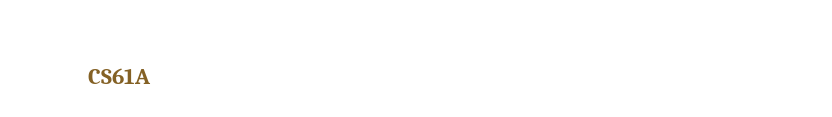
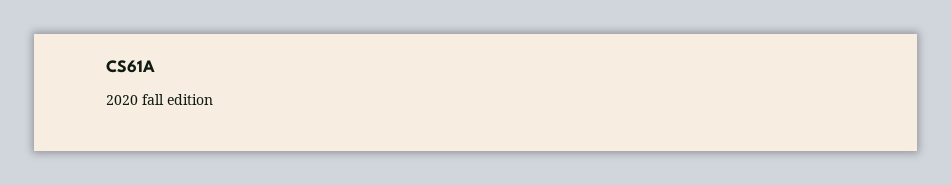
+ 2020 fall edition

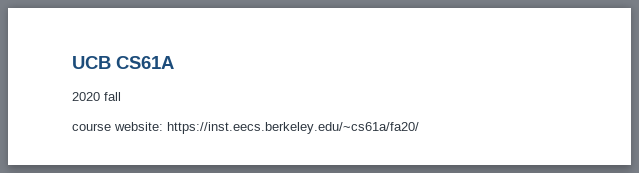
- CS61A
+ UCB CS61A
- 2020 fall edition
+ 2020 fall
+ course website: https://inst.eecs.berkeley.edu/~cs61a/fa20/

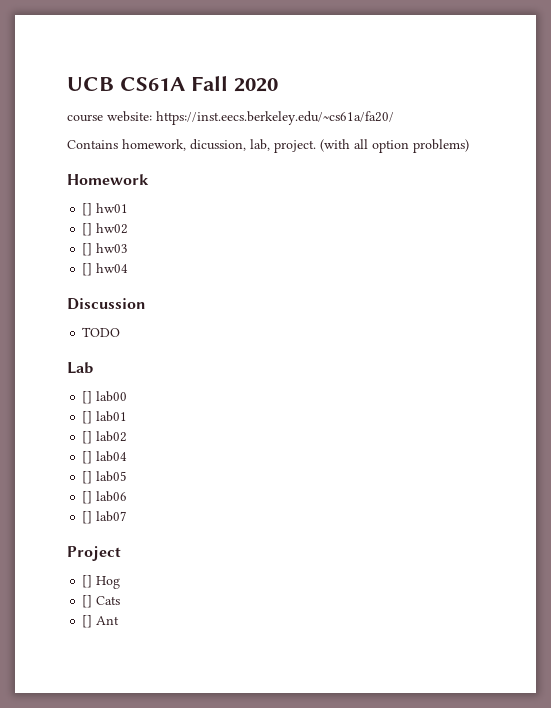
- UCB CS61A
- 2020 fall
+ UCB CS61A Fall 2020
+ Contains homework, dicussion, lab, project. (with all option problems)
+ Homework
+ [] hw01
+ [] hw02
+ [] hw03
+ [] hw04
+ Discussion
+ TODO
+ Lab
+ [] lab00
+ [] lab01
+ [] lab02
+ [] lab04
+ [] lab05
+ [] lab06
+ [] lab07
+ Project
+ [] Hog
+ [] Cats
+ [] Ant

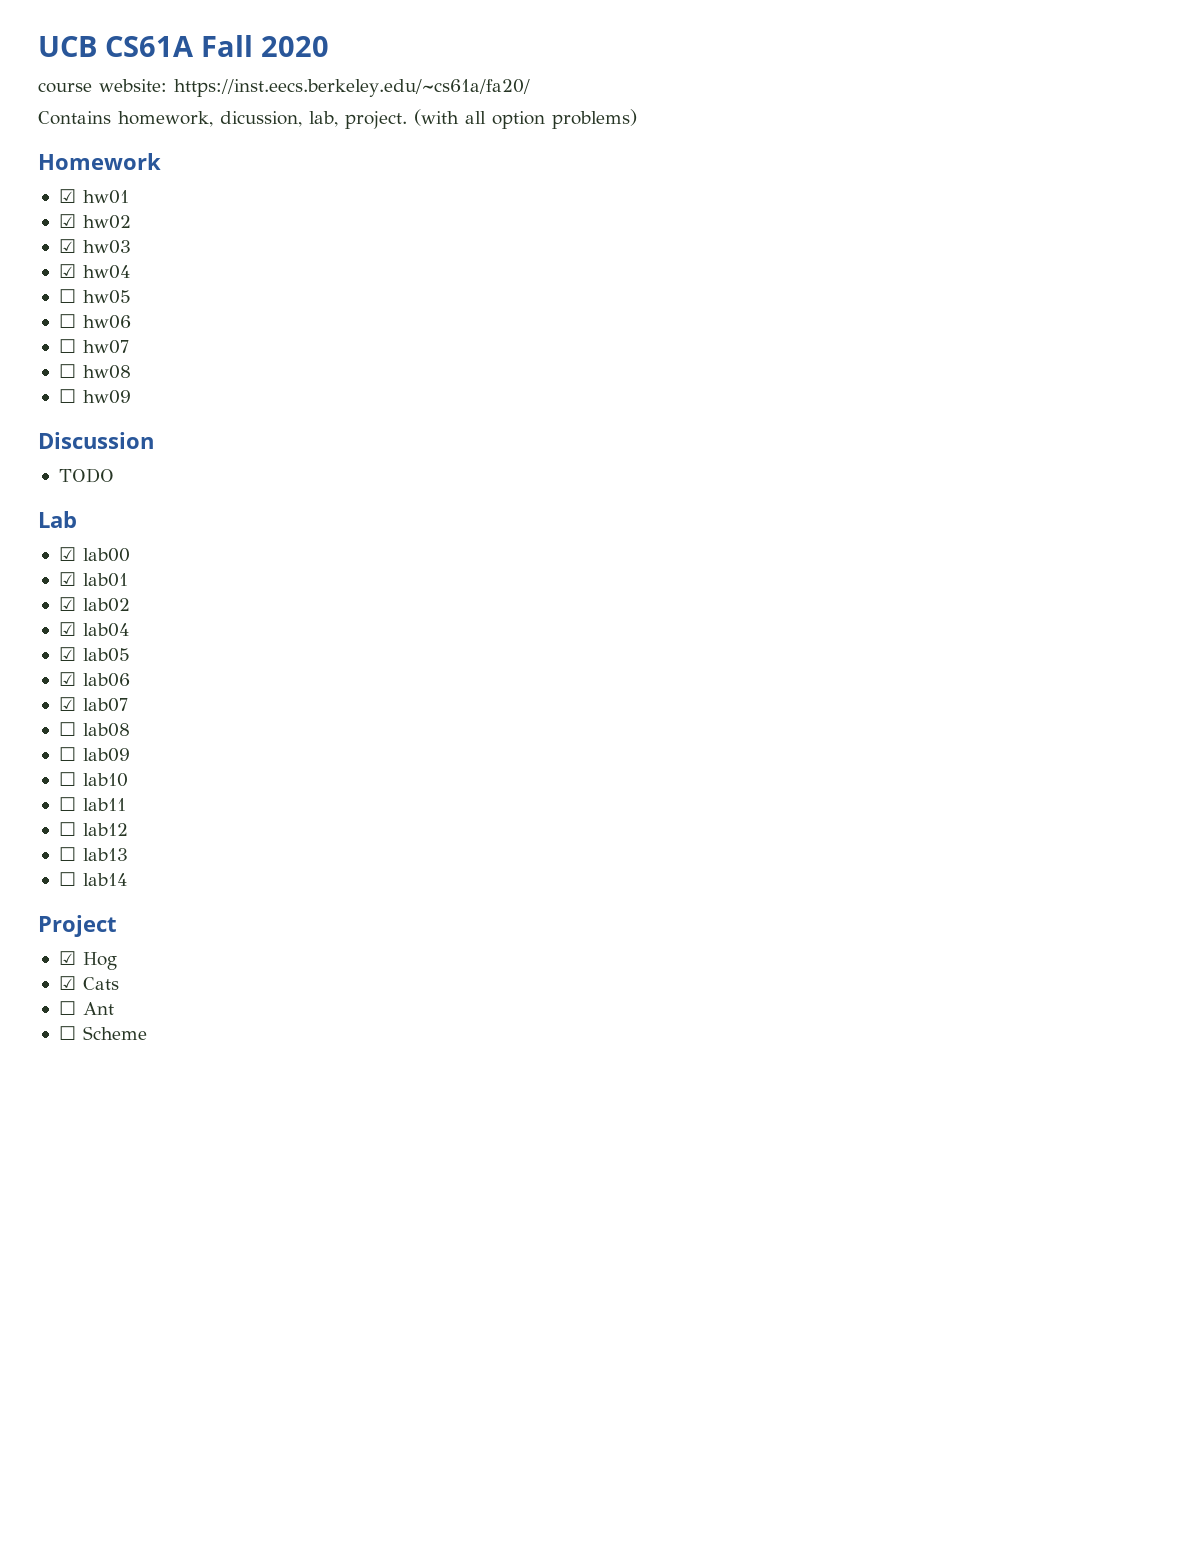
- [] hw01
+ ☑ hw01
- [] hw02
+ ☑ hw02
- [] hw03
+ ☑ hw03
- [] hw04
+ ☑ hw04
+ ☐ hw05
+ ☐ hw06
+ ☐ hw07
+ ☐ hw08
+ ☐ hw09
- [] lab00
+ ☑ lab00
- [] lab01
+ ☑ lab01
- [] lab02
+ ☑ lab02
- [] lab04
+ ☑ lab04
- [] lab05
+ ☑ lab05
- [] lab06
+ ☑ lab06
- [] lab07
+ ☑ lab07
+ ☐ lab08
+ ☐ lab09
+ ☐ lab10
+ ☐ lab11
+ ☐ lab12
+ ☐ lab13
+ ☐ lab14
- [] Hog
+ ☑ Hog
- [] Cats
+ ☑ Cats
- [] Ant
+ ☐ Ant
+ ☐ Scheme

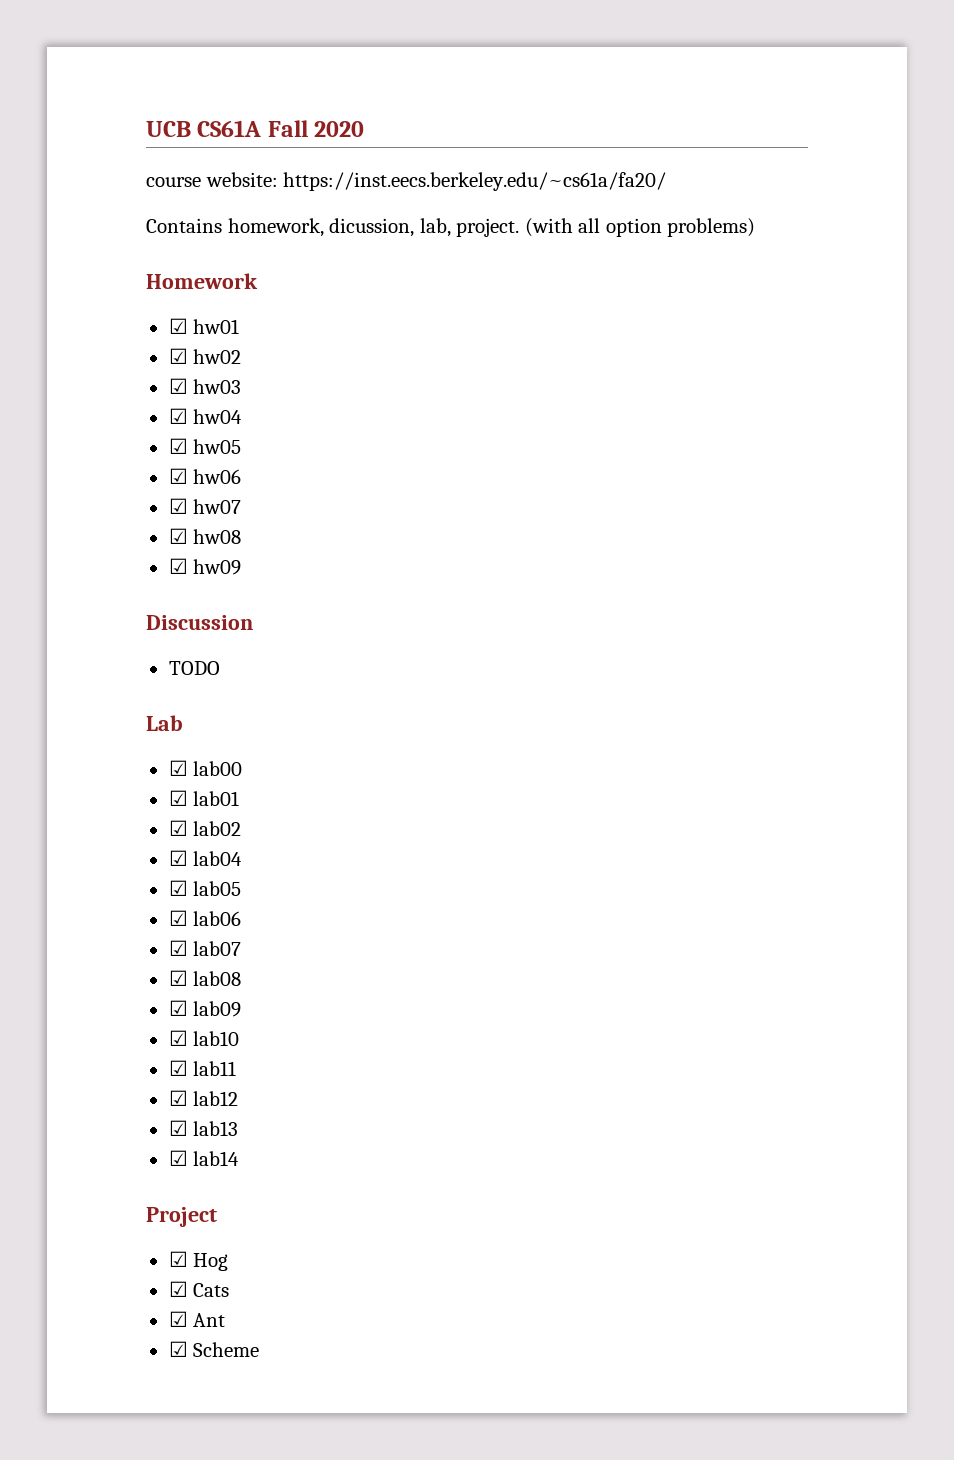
- ☐ hw05
+ ☑ hw05
- ☐ hw06
+ ☑ hw06
- ☐ hw07
+ ☑ hw07
- ☐ hw08
+ ☑ hw08
- ☐ hw09
+ ☑ hw09
- ☐ lab08
+ ☑ lab08
- ☐ lab09
+ ☑ lab09
- ☐ lab10
+ ☑ lab10
- ☐ lab11
+ ☑ lab11
- ☐ lab12
+ ☑ lab12
- ☐ lab13
+ ☑ lab13
- ☐ lab14
+ ☑ lab14
- ☐ Ant
+ ☑ Ant
- ☐ Scheme
+ ☑ Scheme

